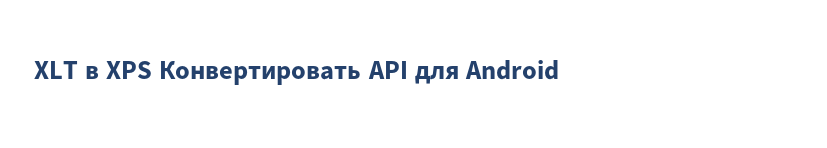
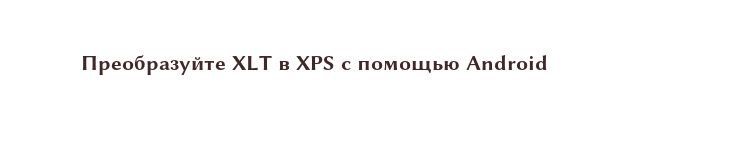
- XLT в XPS Конвертировать API для Android
+ Преобразуйте XLT в XPS с помощью Android

